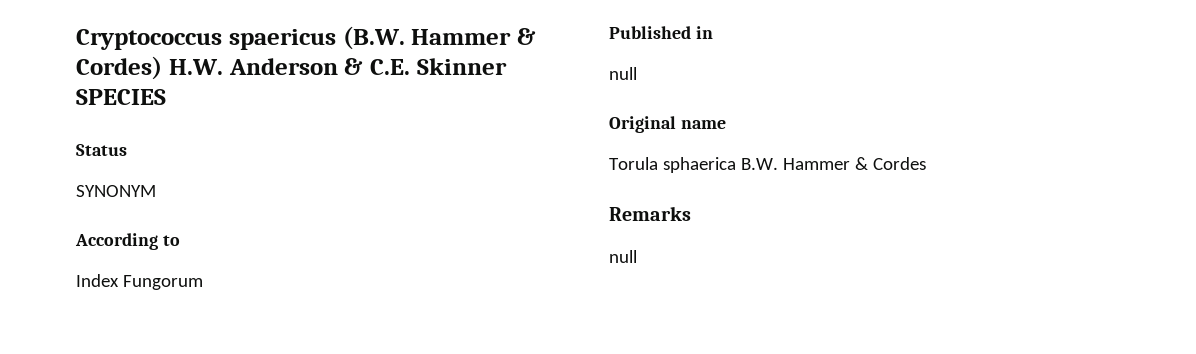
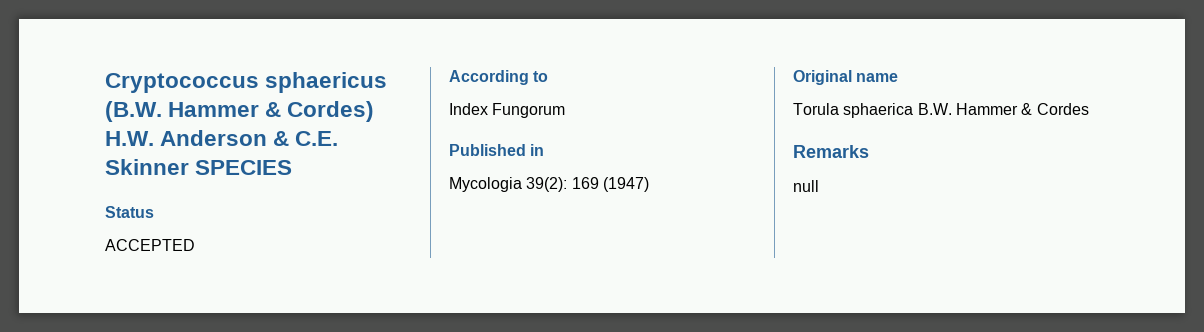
- Cryptococcus spaericus (B.W. Hammer & Cordes) H.W. Anderson & C.E. Skinner SPECIES
+ Cryptococcus sphaericus (B.W. Hammer & Cordes) H.W. Anderson & C.E. Skinner SPECIES
- SYNONYM
+ ACCEPTED
  Published in
- null
+ Mycologia 39(2): 169 (1947)

